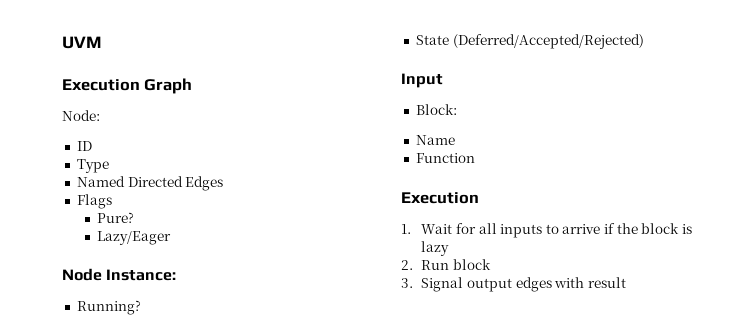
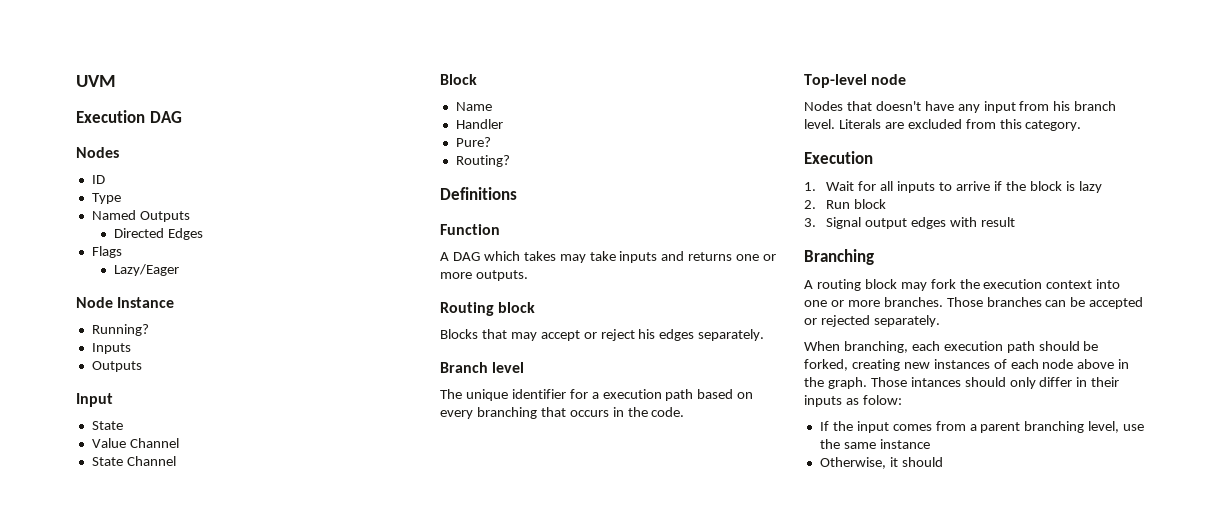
- Execution Graph
- Node:
+ Execution DAG
+ Nodes
- Named Directed Edges
+ Named Outputs
+ Directed Edges
- Pure?
- Node Instance:
+ Node Instance
- State (Deferred/Accepted/Rejected)
+ Inputs
+ Outputs
  Input
- Block:
+ State
+ Value Channel
+ State Channel
+ Block
  Name
+ Handler
+ Pure?
+ Routing?
+ Definitions
  Function
+ A DAG which takes may take inputs and returns one or more outputs.
+ Routing block
+ Blocks that may accept or reject his edges separately.
+ Branch level
+ The unique identifier for a execution path based on every branching that occurs in the code.
+ Top-level node
+ Nodes that doesn't have any input from his branch level. Literals are excluded from this category.
+ Branching
+ A routing block may fork the execution context into one or more branches. Those branches can be accepted or rejected separately.
+ When branching, each execution path should be forked, creating new instances of each node above in the graph. Those intances should only differ in their inputs as folow:
+ If the input comes from a parent branching level, use the same instance
+ Otherwise, it should

